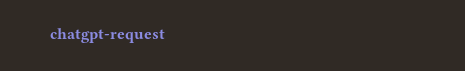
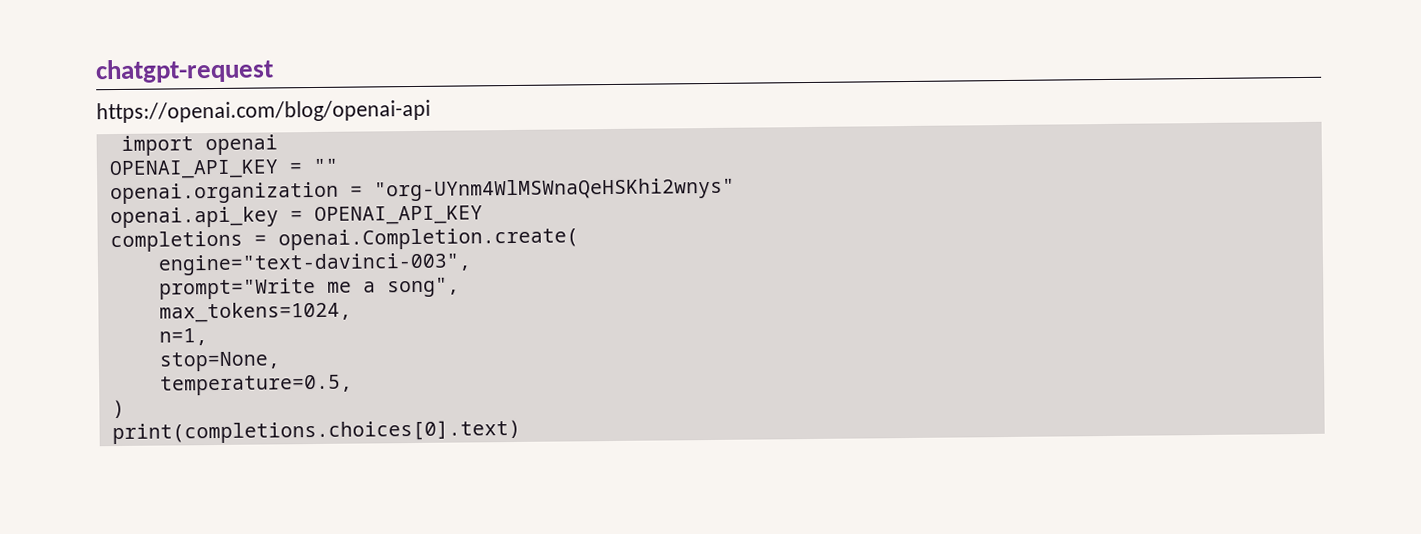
+ https://openai.com/blog/openai-api
+ import openai
+ OPENAI_API_KEY = ""
+ openai.organization = "org-UYnm4WlMSWnaQeHSKhi2wnys"
+ openai.api_key = OPENAI_API_KEY
+ completions = openai.Completion.create(
+ engine="text-davinci-003",
+ prompt="Write me a song",
+ max_tokens=1024,
+ n=1,
+ stop=None,
+ temperature=0.5,
+ )
+ print(completions.choices[0].text)

